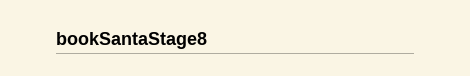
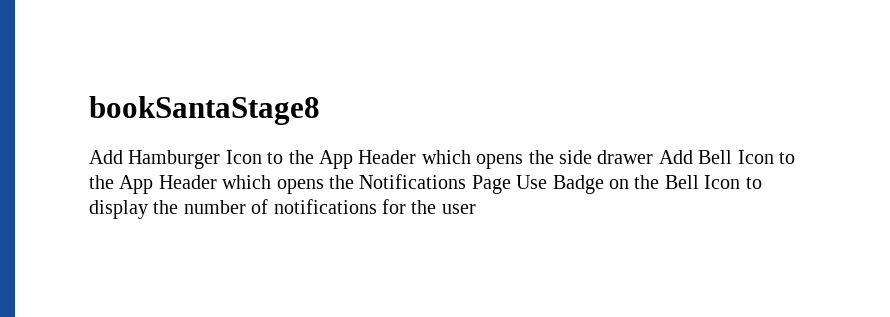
+ Add Hamburger Icon to the App Header which opens the side drawer Add Bell Icon to the App Header which opens the Notifications Page Use Badge on the Bell Icon to display the number of notifications for the user

